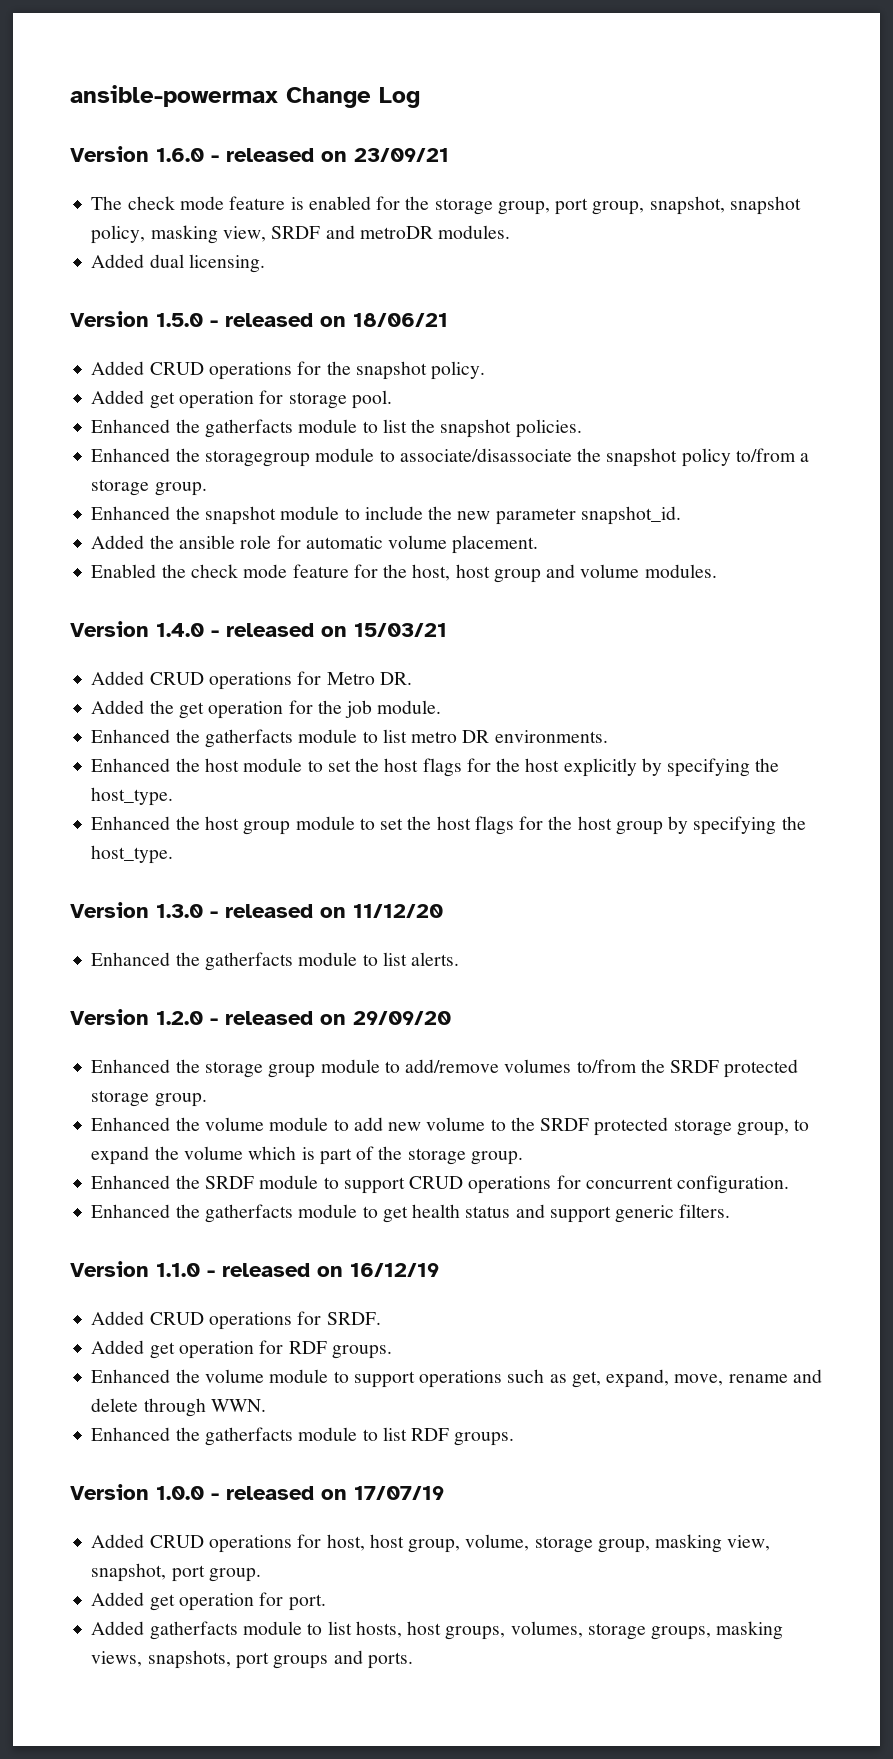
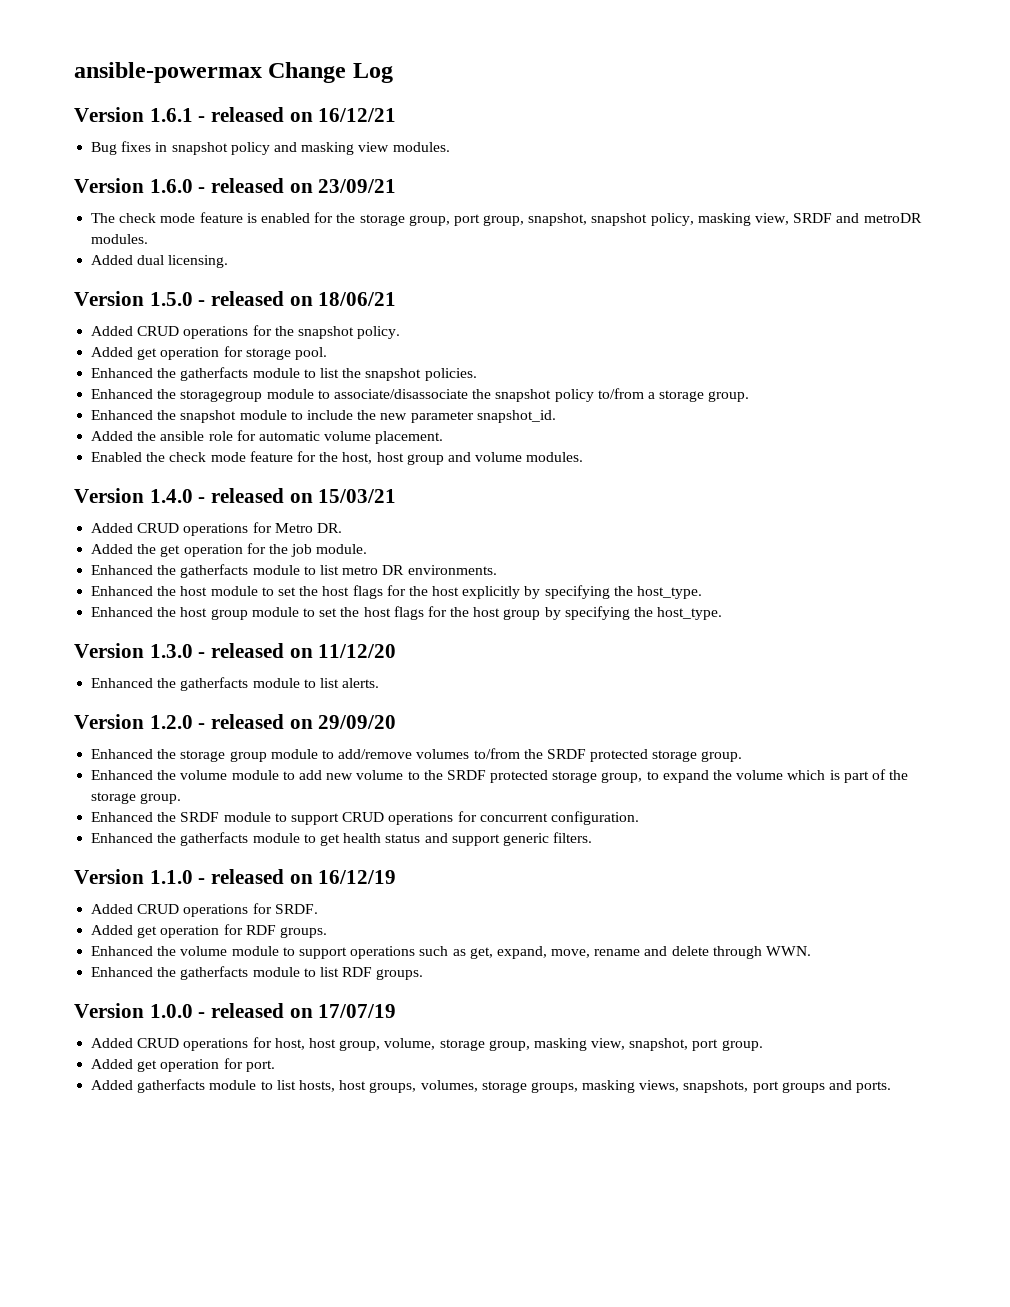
+ Version 1.6.1 - released on 16/12/21
+ Bug fixes in snapshot policy and masking view modules.

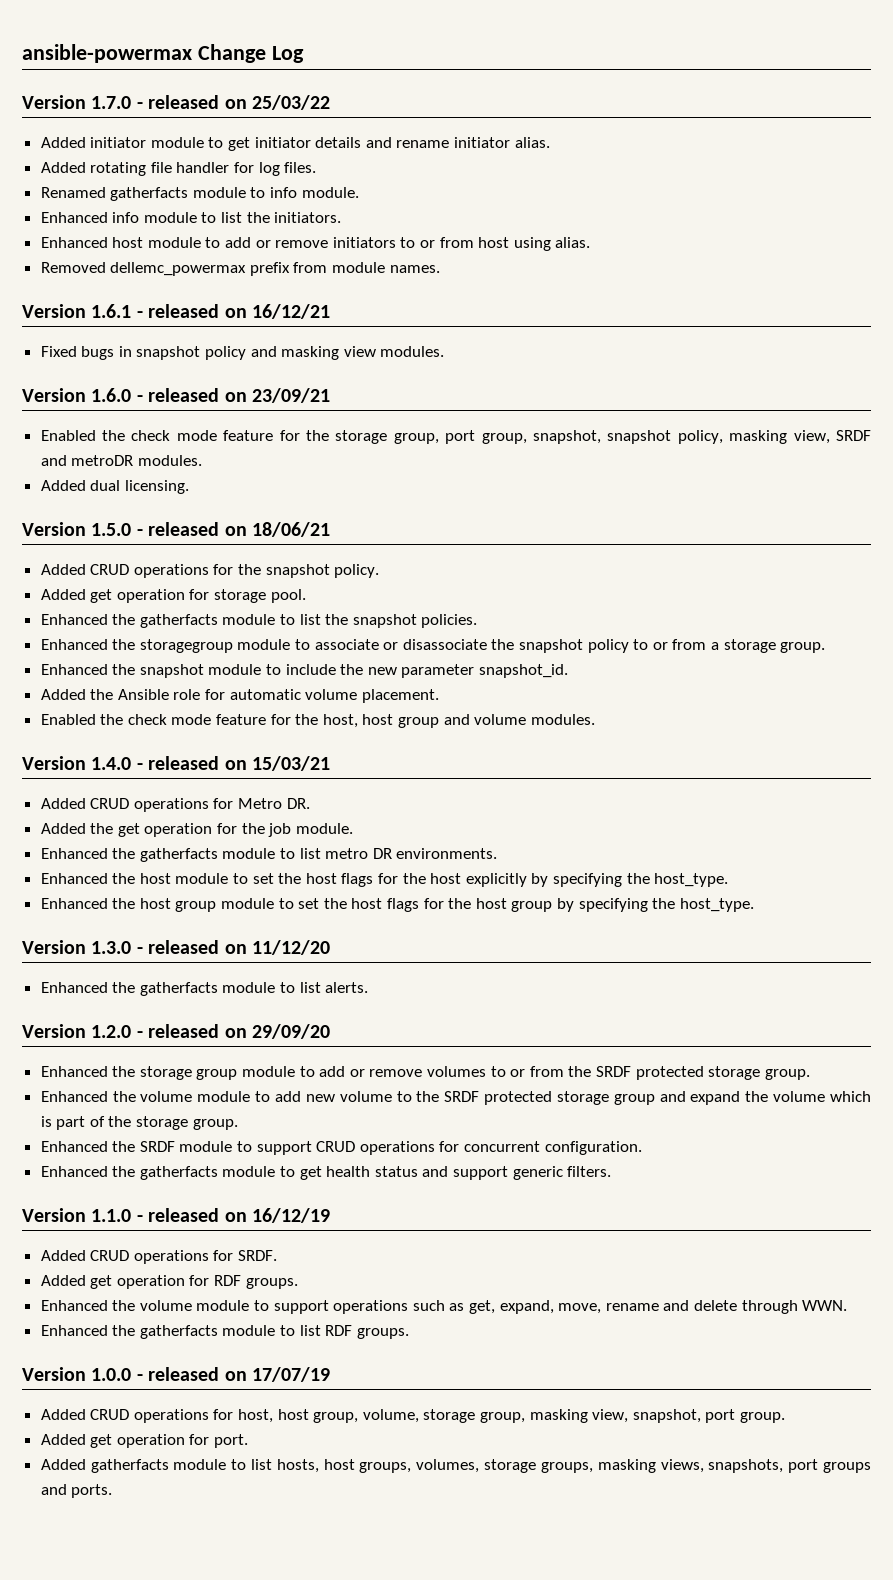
+ Version 1.7.0 - released on 25/03/22
+ Added initiator module to get initiator details and rename initiator alias.
+ Added rotating file handler for log files.
+ Renamed gatherfacts module to info module.
+ Enhanced info module to list the initiators.
+ Enhanced host module to add or remove initiators to or from host using alias.
+ Removed dellemc_powermax prefix from module names.
- Bug fixes in snapshot policy and masking view modules.
+ Fixed bugs in snapshot policy and masking view modules.
- The check mode feature is enabled for the storage group, port group, snapshot, snapshot policy, masking view, SRDF and metroDR modules.
+ Enabled the check mode feature for the storage group, port group, snapshot, snapshot policy, masking view, SRDF and metroDR modules.
- Enhanced the storagegroup module to associate/disassociate the snapshot policy to/from a storage group.
+ Enhanced the storagegroup module to associate or disassociate the snapshot policy to or from a storage group.
- Added the ansible role for automatic volume placement.
+ Added the Ansible role for automatic volume placement.
- Enhanced the storage group module to add/remove volumes to/from the SRDF protected storage group.
+ Enhanced the storage group module to add or remove volumes to or from the SRDF protected storage group.
- Enhanced the volume module to add new volume to the SRDF protected storage group, to expand the volume which is part of the storage group.
+ Enhanced the volume module to add new volume to the SRDF protected storage group and expand the volume which is part of the storage group.

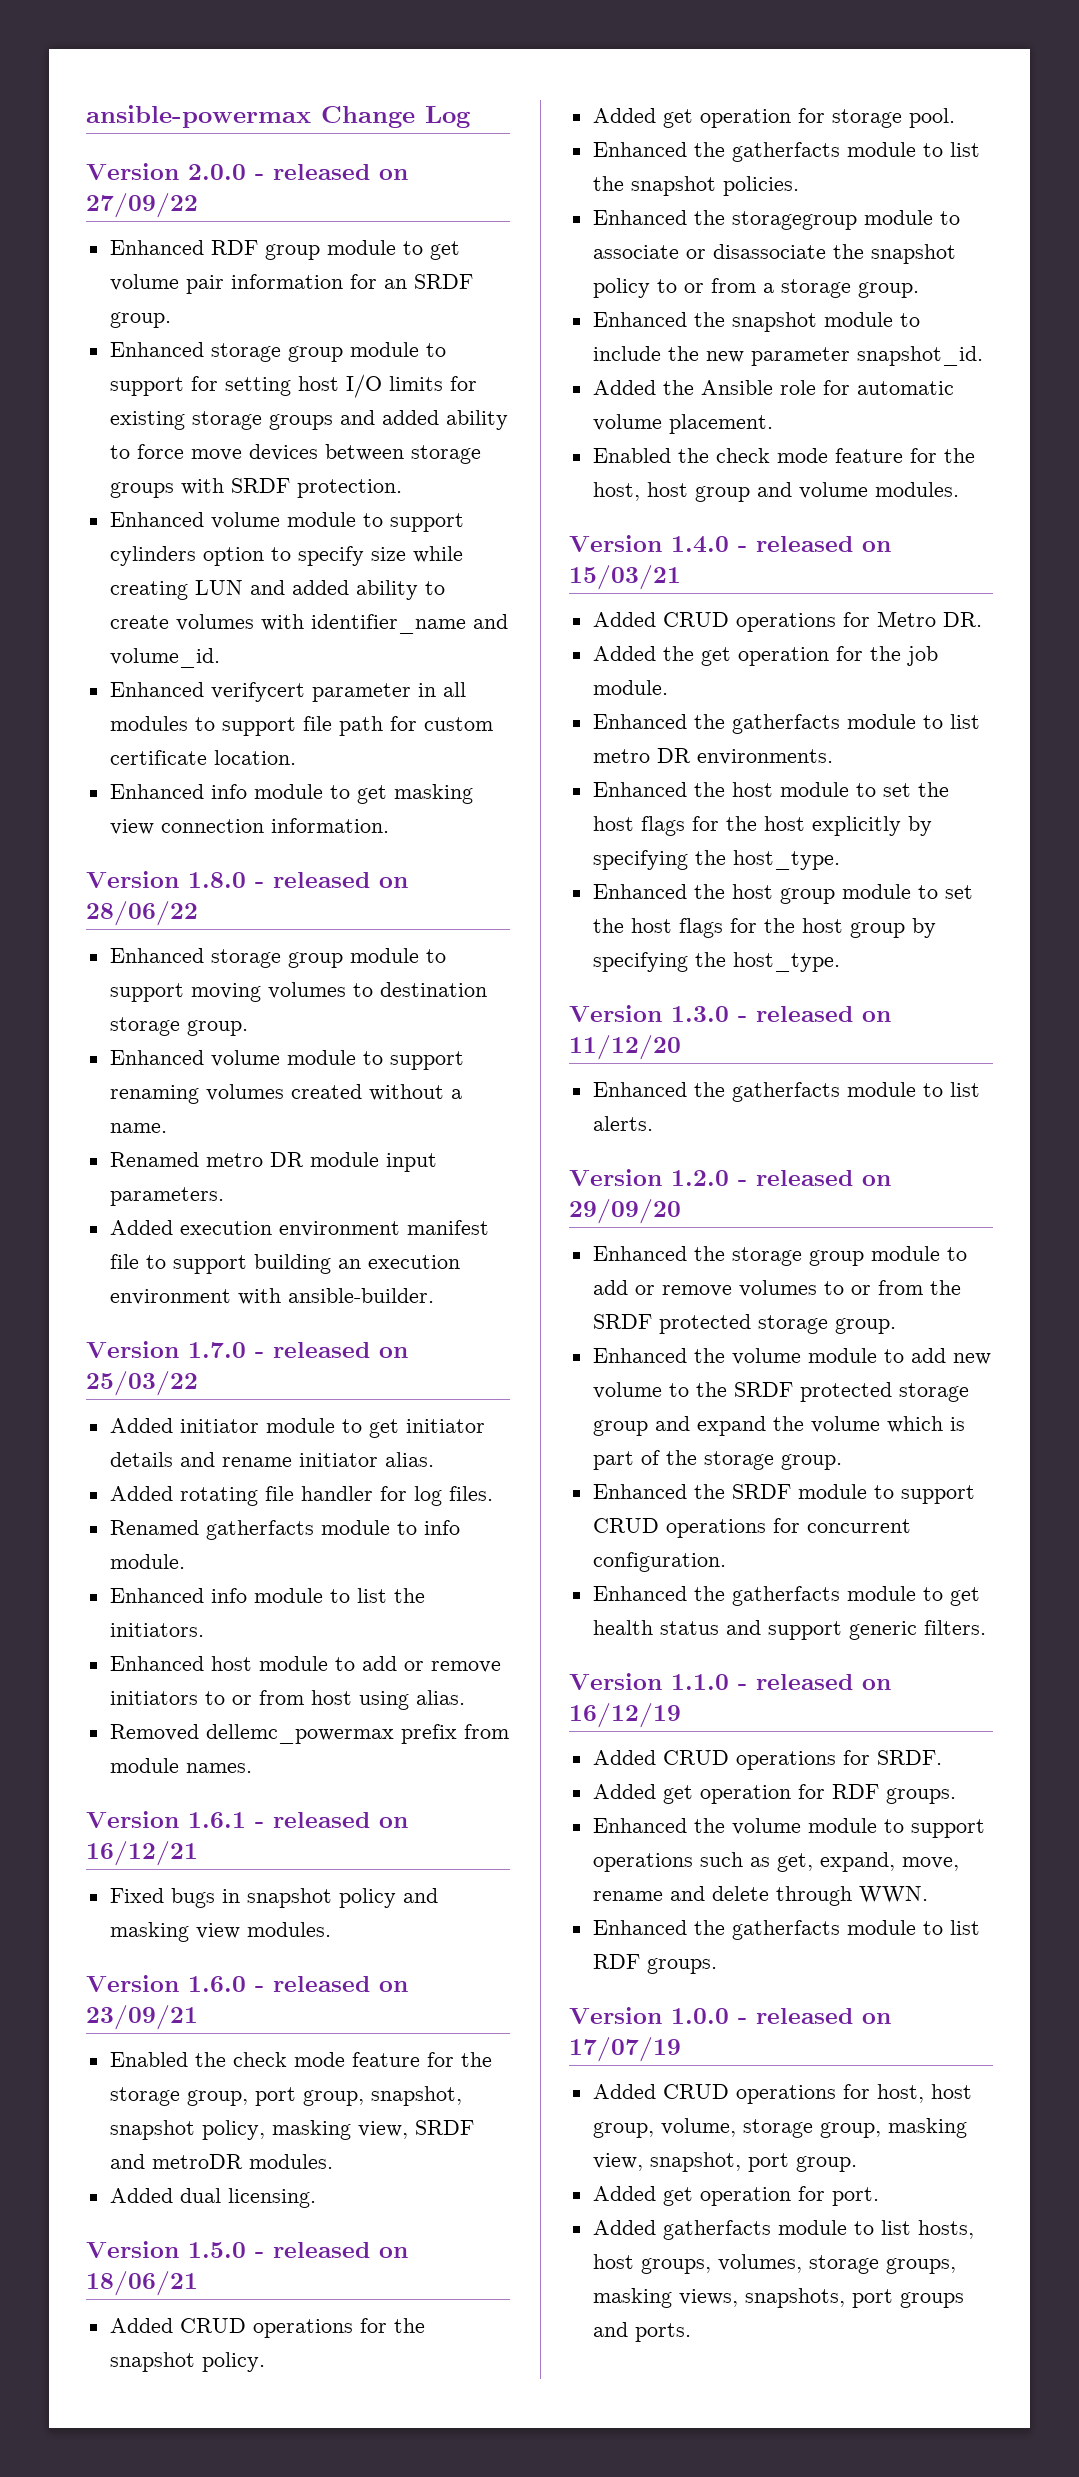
+ Version 2.0.0 - released on 27/09/22
+ Enhanced RDF group module to get volume pair information for an SRDF group.
+ Enhanced storage group module to support for setting host I/O limits for existing storage groups and added ability to force move devices between storage groups with SRDF protection.
+ Enhanced volume module to support cylinders option to specify size while creating LUN and added ability to create volumes with identifier_name and volume_id.
+ Enhanced verifycert parameter in all modules to support file path for custom certificate location.
+ Enhanced info module to get masking view connection information.
+ Version 1.8.0 - released on 28/06/22
+ Enhanced storage group module to support moving volumes to destination storage group.
+ Enhanced volume module to support renaming volumes created without a name.
+ Renamed metro DR module input parameters.
+ Added execution environment manifest file to support building an execution environment with ansible-builder.

